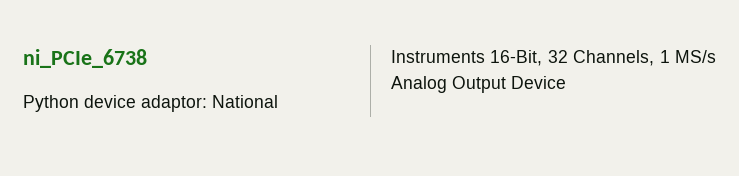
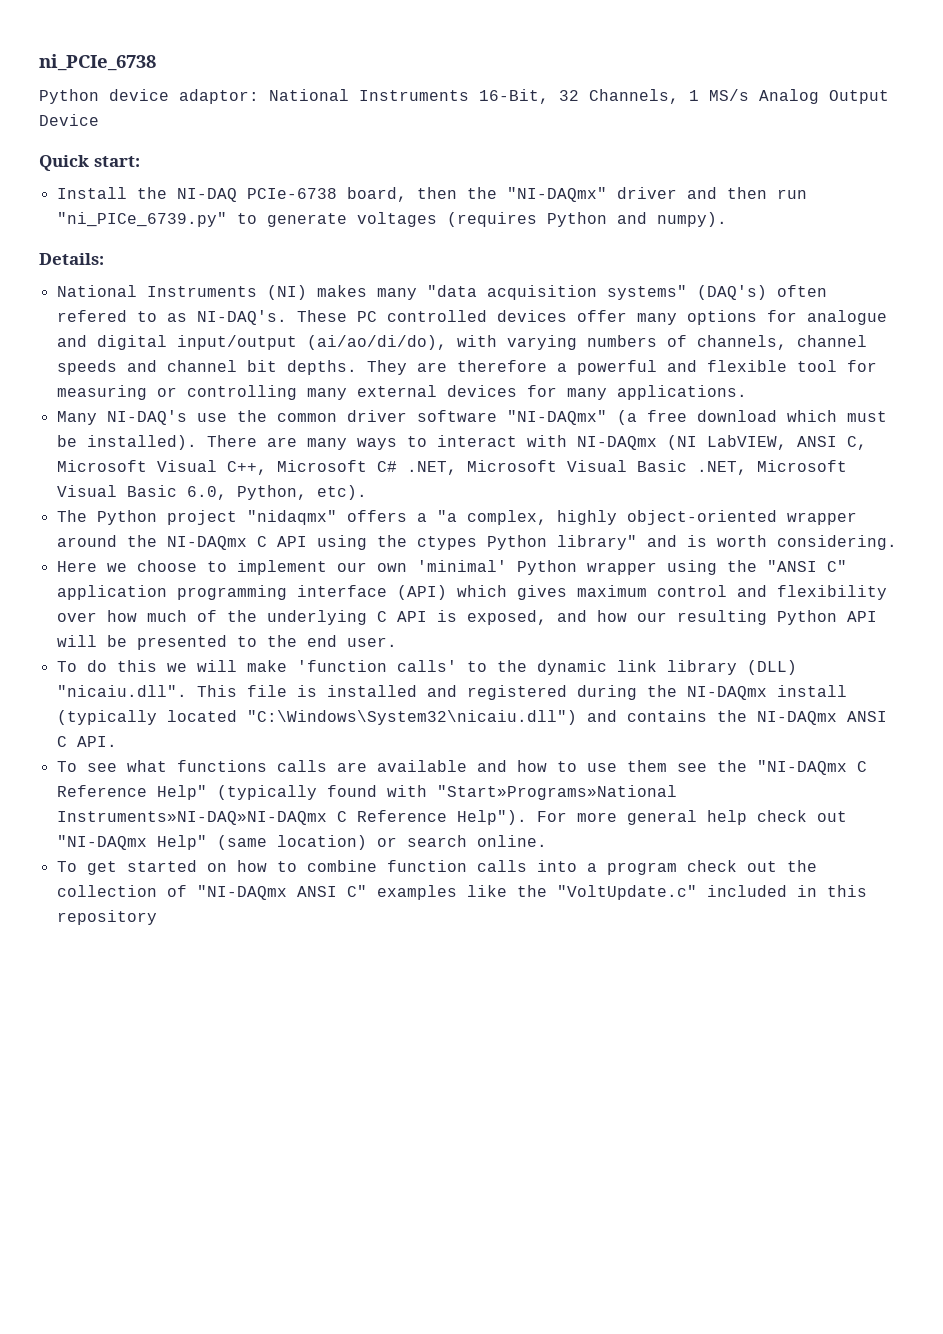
+ Quick start:
+ Install the NI-DAQ PCIe-6738 board, then the "NI-DAQmx" driver and then run "ni_PICe_6739.py" to generate voltages (requires Python and numpy).
+ Details:
+ National Instruments (NI) makes many "data acquisition systems" (DAQ's) often refered to as NI-DAQ's. These PC controlled devices offer many options for analogue and digital input/output (ai/ao/di/do), with varying numbers of channels, channel speeds and channel bit depths. They are therefore a powerful and flexible tool for measuring or controlling many external devices for many applications.
+ Many NI-DAQ's use the common driver software "NI-DAQmx" (a free download which must be installed). There are many ways to interact with NI-DAQmx (NI LabVIEW, ANSI C, Microsoft Visual C++, Microsoft C# .NET, Microsoft Visual Basic .NET, Microsoft Visual Basic 6.0, Python, etc).
+ The Python project "nidaqmx" offers a "a complex, highly object-oriented wrapper around the NI-DAQmx C API using the ctypes Python library" and is worth considering.
+ Here we choose to implement our own 'minimal' Python wrapper using the "ANSI C" application programming interface (API) which gives maximum control and flexibility over how much of the underlying C API is exposed, and how our resulting Python API will be presented to the end user.
+ To do this we will make 'function calls' to the dynamic link library (DLL) "nicaiu.dll". This file is installed and registered during the NI-DAQmx install (typically located "C:\Windows\System32\nicaiu.dll") and contains the NI-DAQmx ANSI C API.
+ To see what functions calls are available and how to use them see the "NI-DAQmx C Reference Help" (typically found with "Start»Programs»National Instruments»NI-DAQ»NI-DAQmx C Reference Help"). For more general help check out "NI-DAQmx Help" (same location) or search online.
+ To get started on how to combine function calls into a program check out the collection of "NI-DAQmx ANSI C" examples like the "VoltUpdate.c" included in this repository

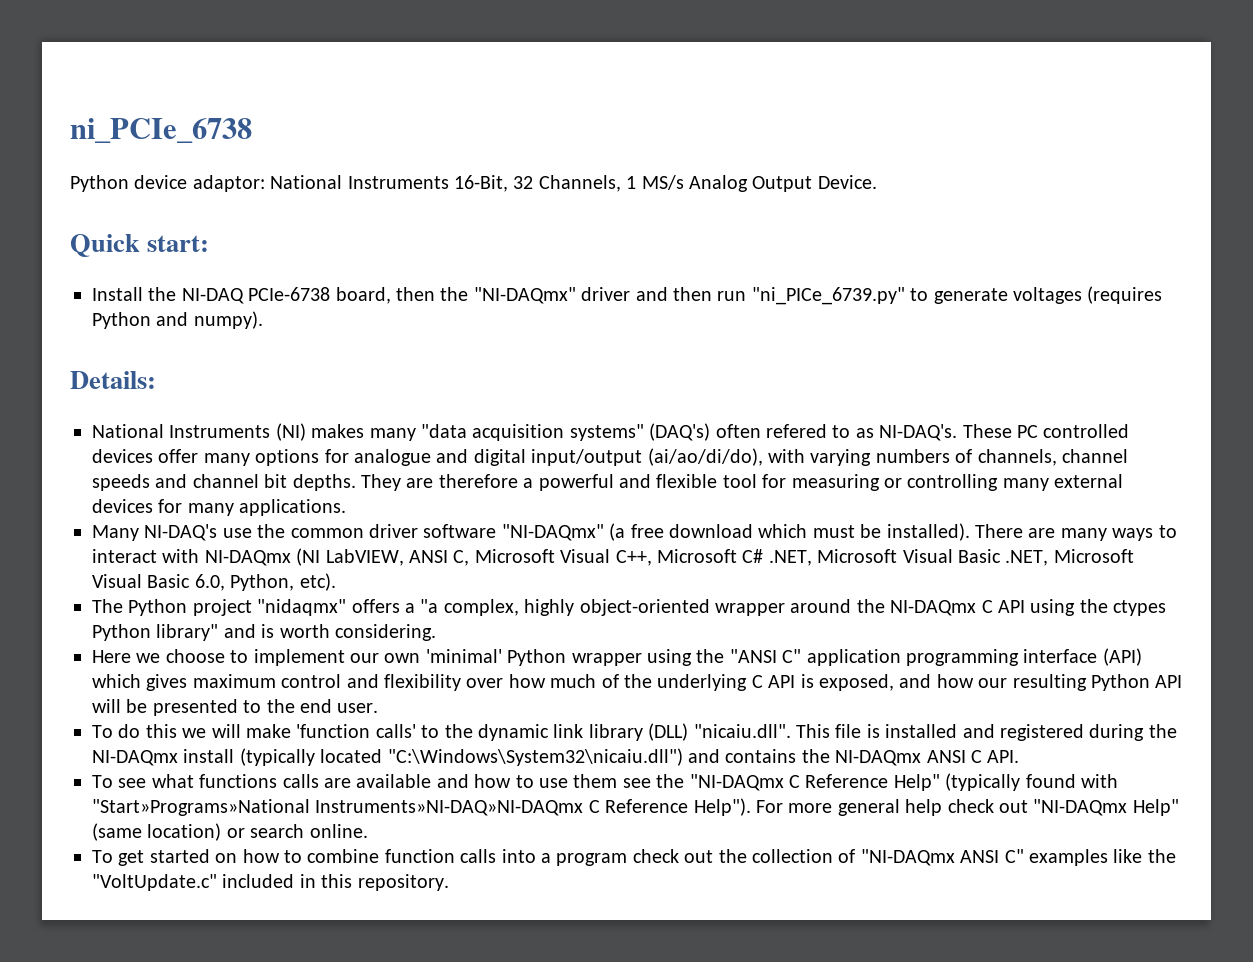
- Python device adaptor: National Instruments 16-Bit, 32 Channels, 1 MS/s Analog Output Device
+ Python device adaptor: National Instruments 16-Bit, 32 Channels, 1 MS/s Analog Output Device.
- To get started on how to combine function calls into a program check out the collection of "NI-DAQmx ANSI C" examples like the "VoltUpdate.c" included in this repository
+ To get started on how to combine function calls into a program check out the collection of "NI-DAQmx ANSI C" examples like the "VoltUpdate.c" included in this repository.

